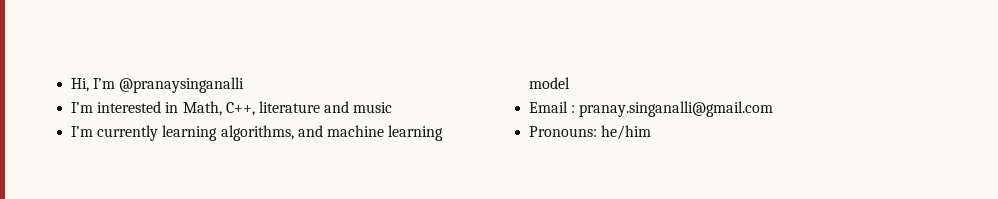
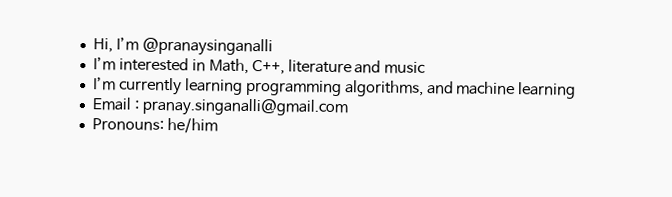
- I’m currently learning algorithms, and machine learning model
+ I’m currently learning programming algorithms, and machine learning

